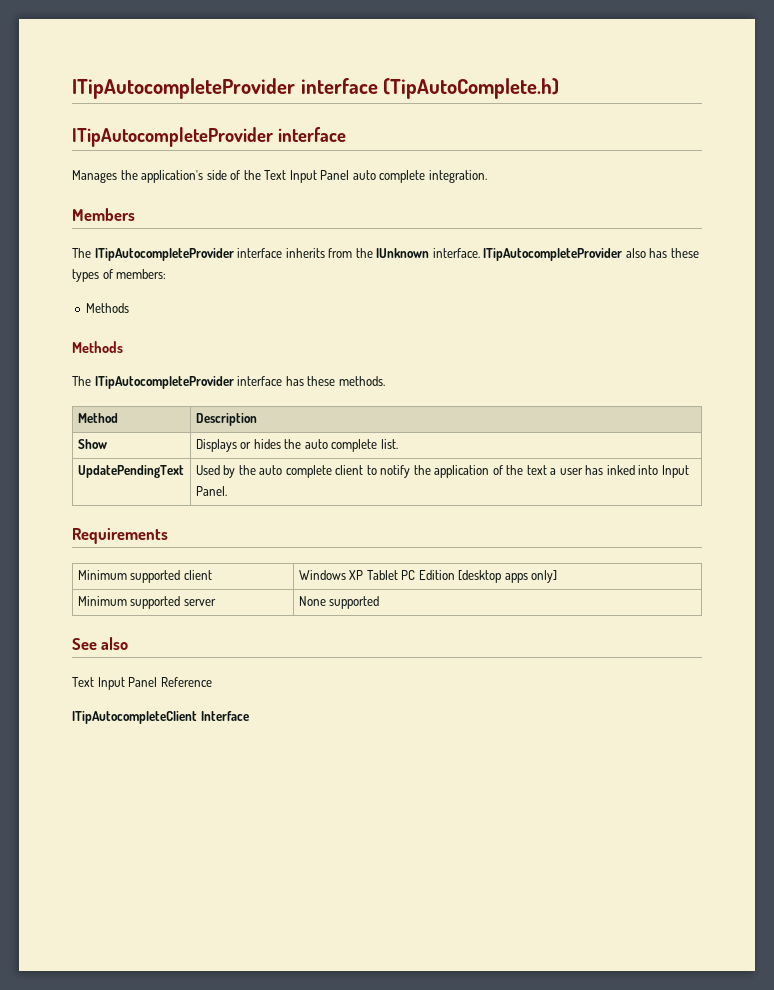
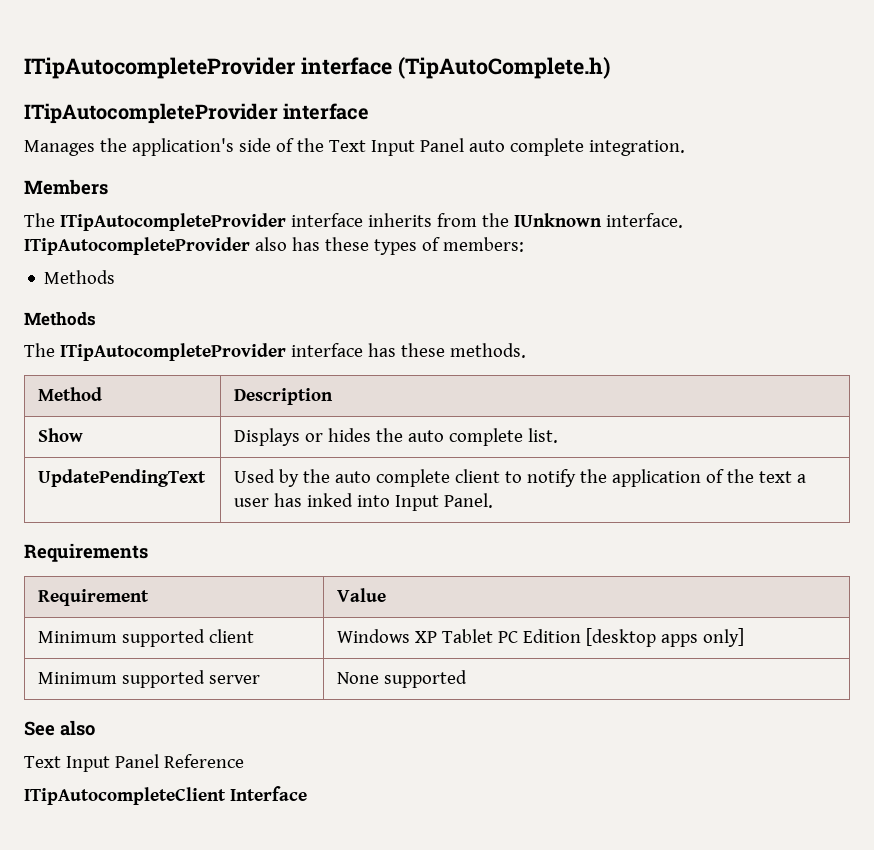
+ Requirement | Value

